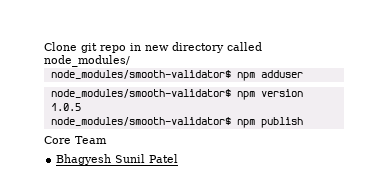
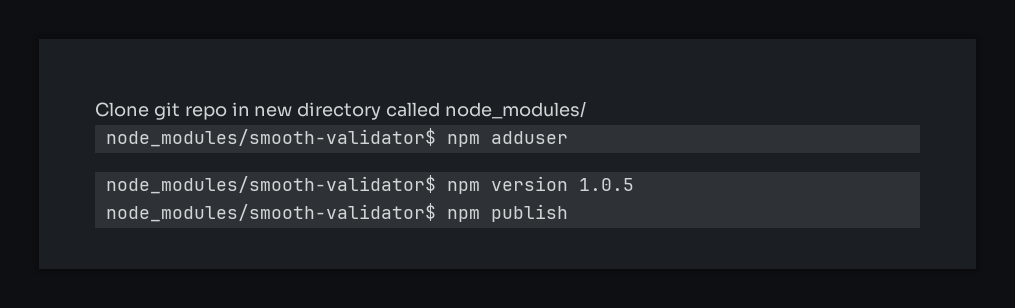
- Core Team
- Bhagyesh Sunil Patel

